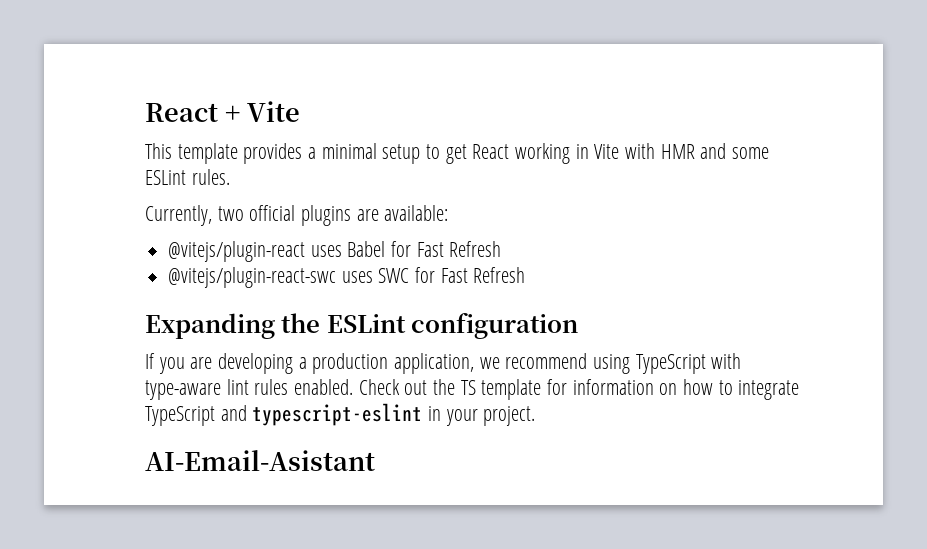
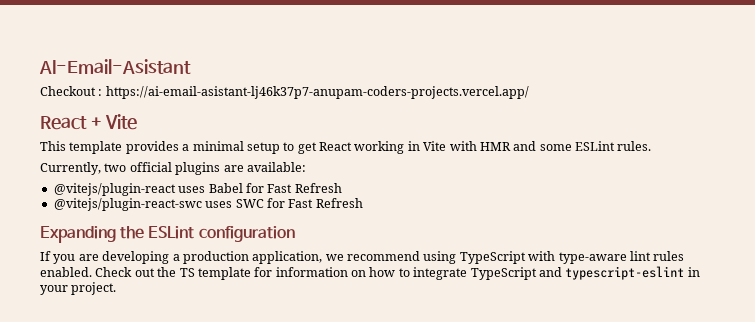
+ AI-Email-Asistant
+ Checkout : https://ai-email-asistant-lj46k37p7-anupam-coders-projects.vercel.app/
- AI-Email-Asistant

